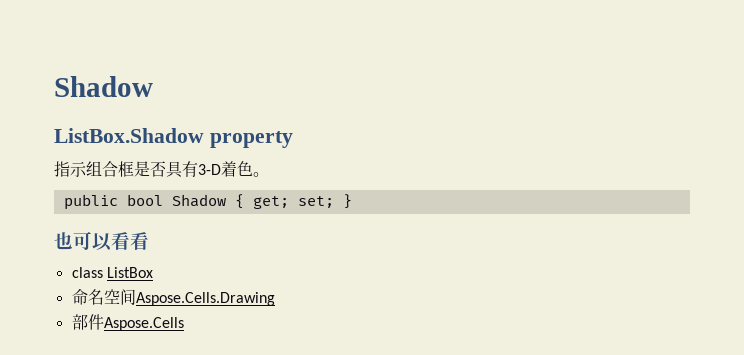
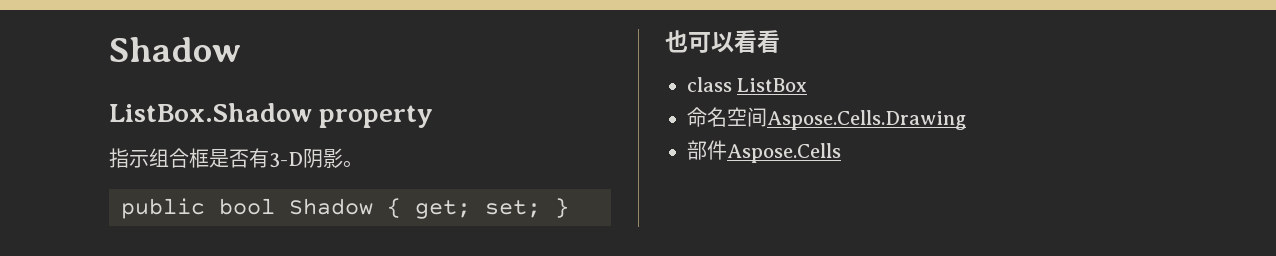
- 指示组合框是否具有3-D着色。
+ 指示组合框是否有3-D阴影。

